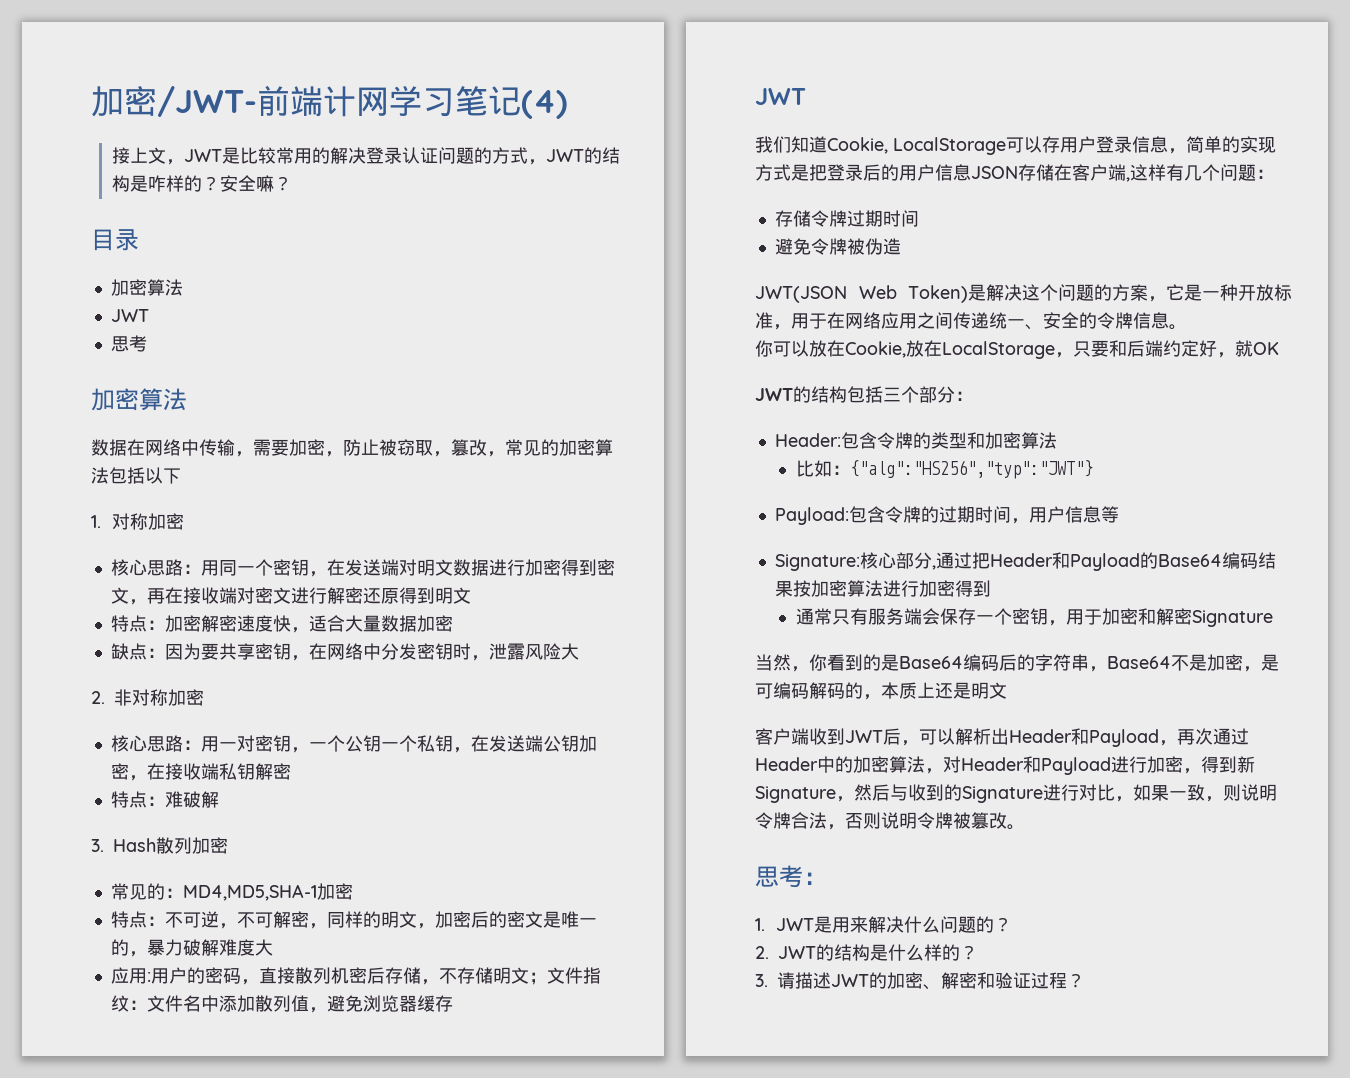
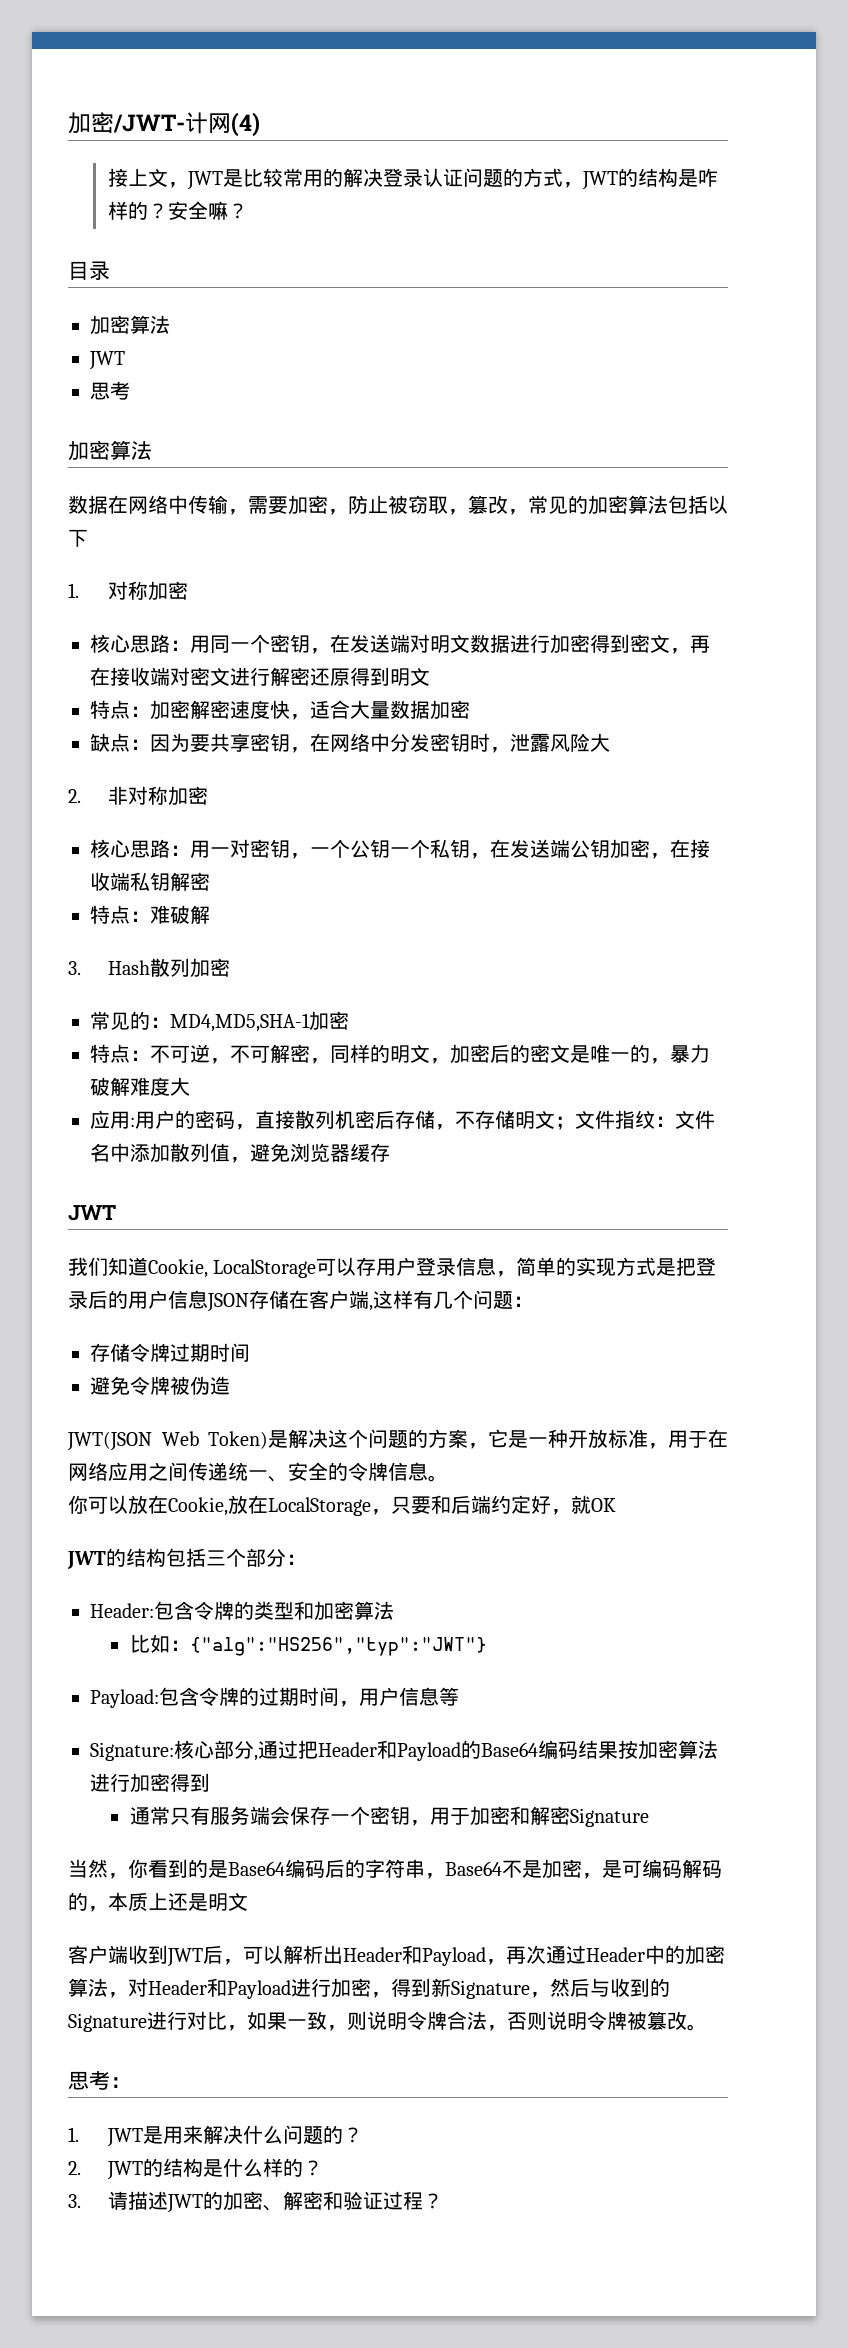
- 加密/JWT-前端计网学习笔记(4)
+ 加密/JWT-计网(4)

